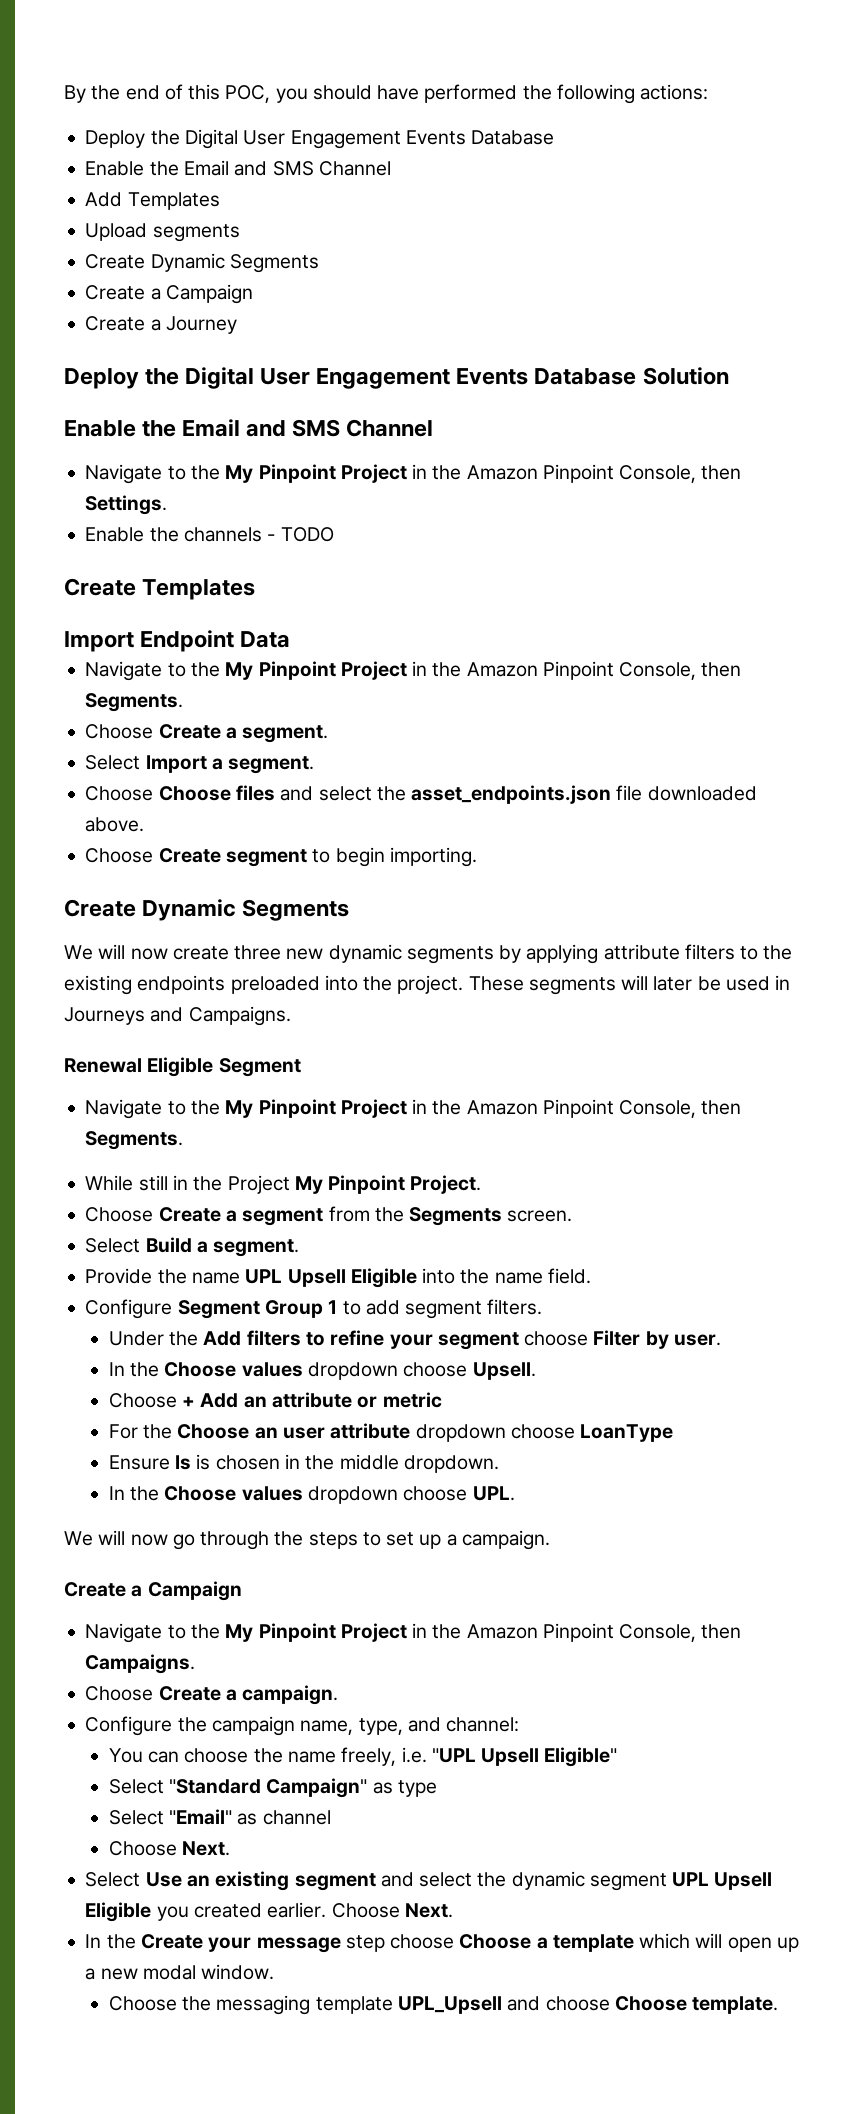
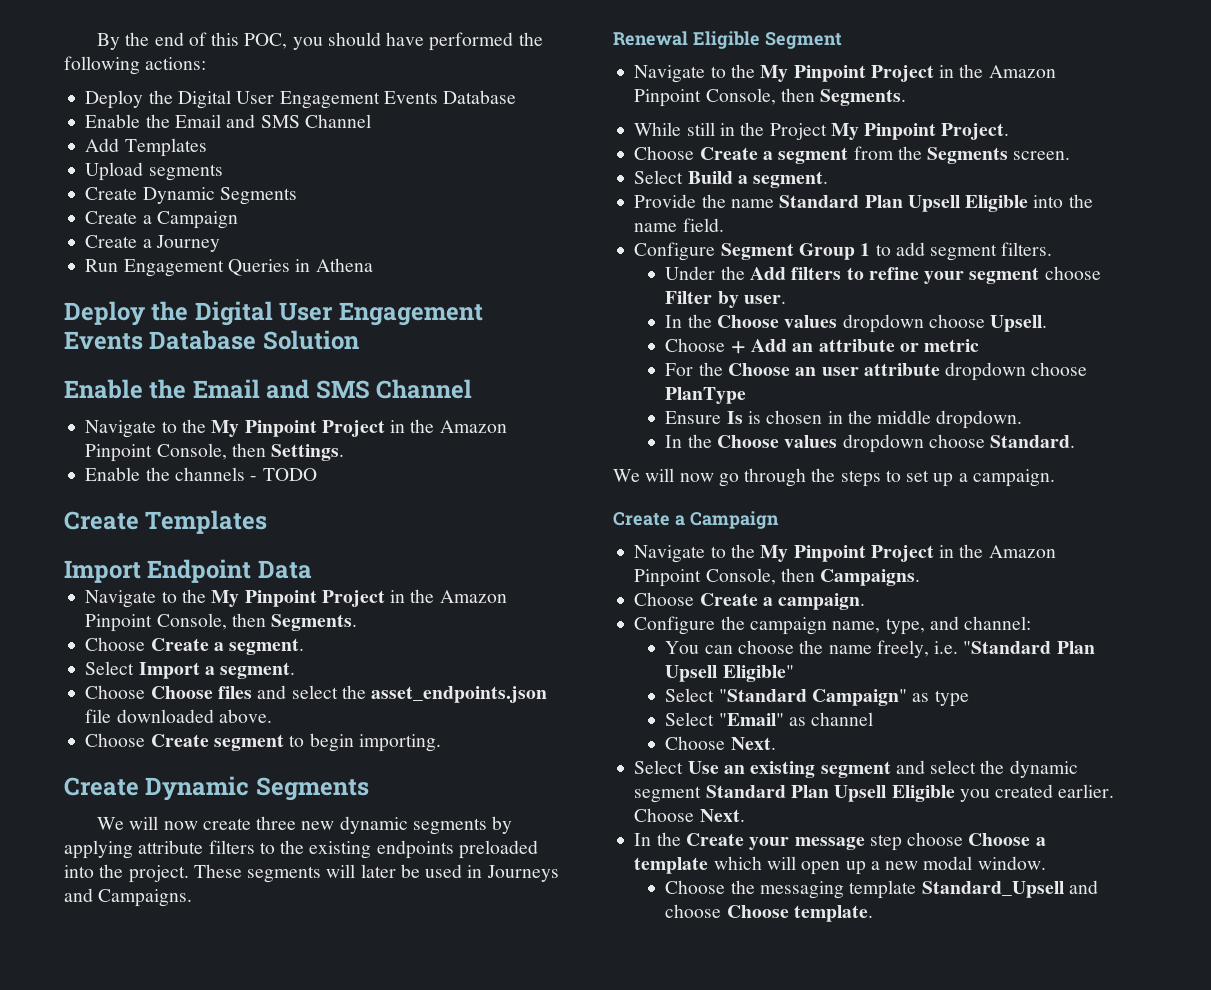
+ Run Engagement Queries in Athena
- Provide the name UPL Upsell Eligible into the name field.
+ Provide the name Standard Plan Upsell Eligible into the name field.
- For the Choose an user attribute dropdown choose LoanType
+ For the Choose an user attribute dropdown choose PlanType
- In the Choose values dropdown choose UPL.
+ In the Choose values dropdown choose Standard.
- You can choose the name freely, i.e. "UPL Upsell Eligible"
+ You can choose the name freely, i.e. "Standard Plan Upsell Eligible"
- Select Use an existing segment and select the dynamic segment UPL Upsell Eligible you created earlier.
+ Select Use an existing segment and select the dynamic segment Standard Plan Upsell Eligible you created earlier.
- Choose the messaging template UPL_Upsell and choose Choose template.
+ Choose the messaging template Standard_Upsell and choose Choose template.

